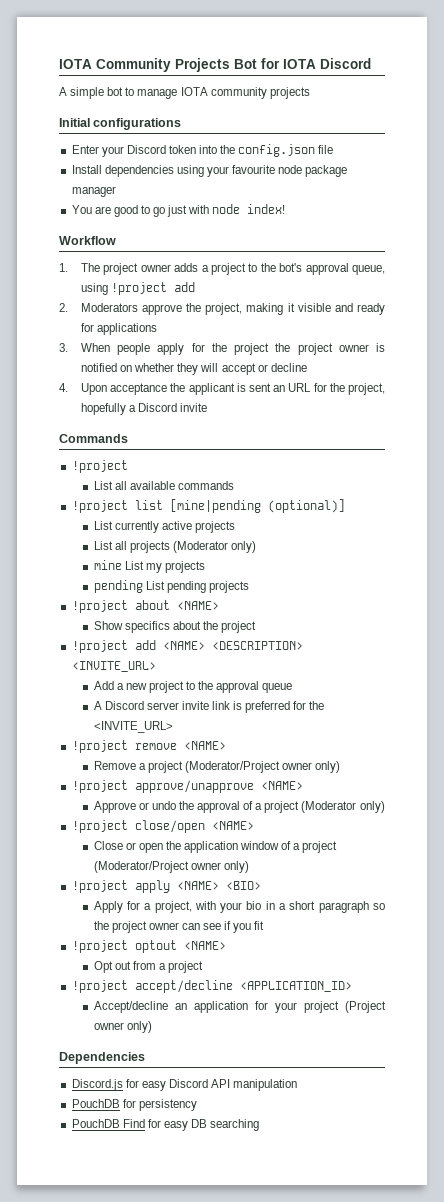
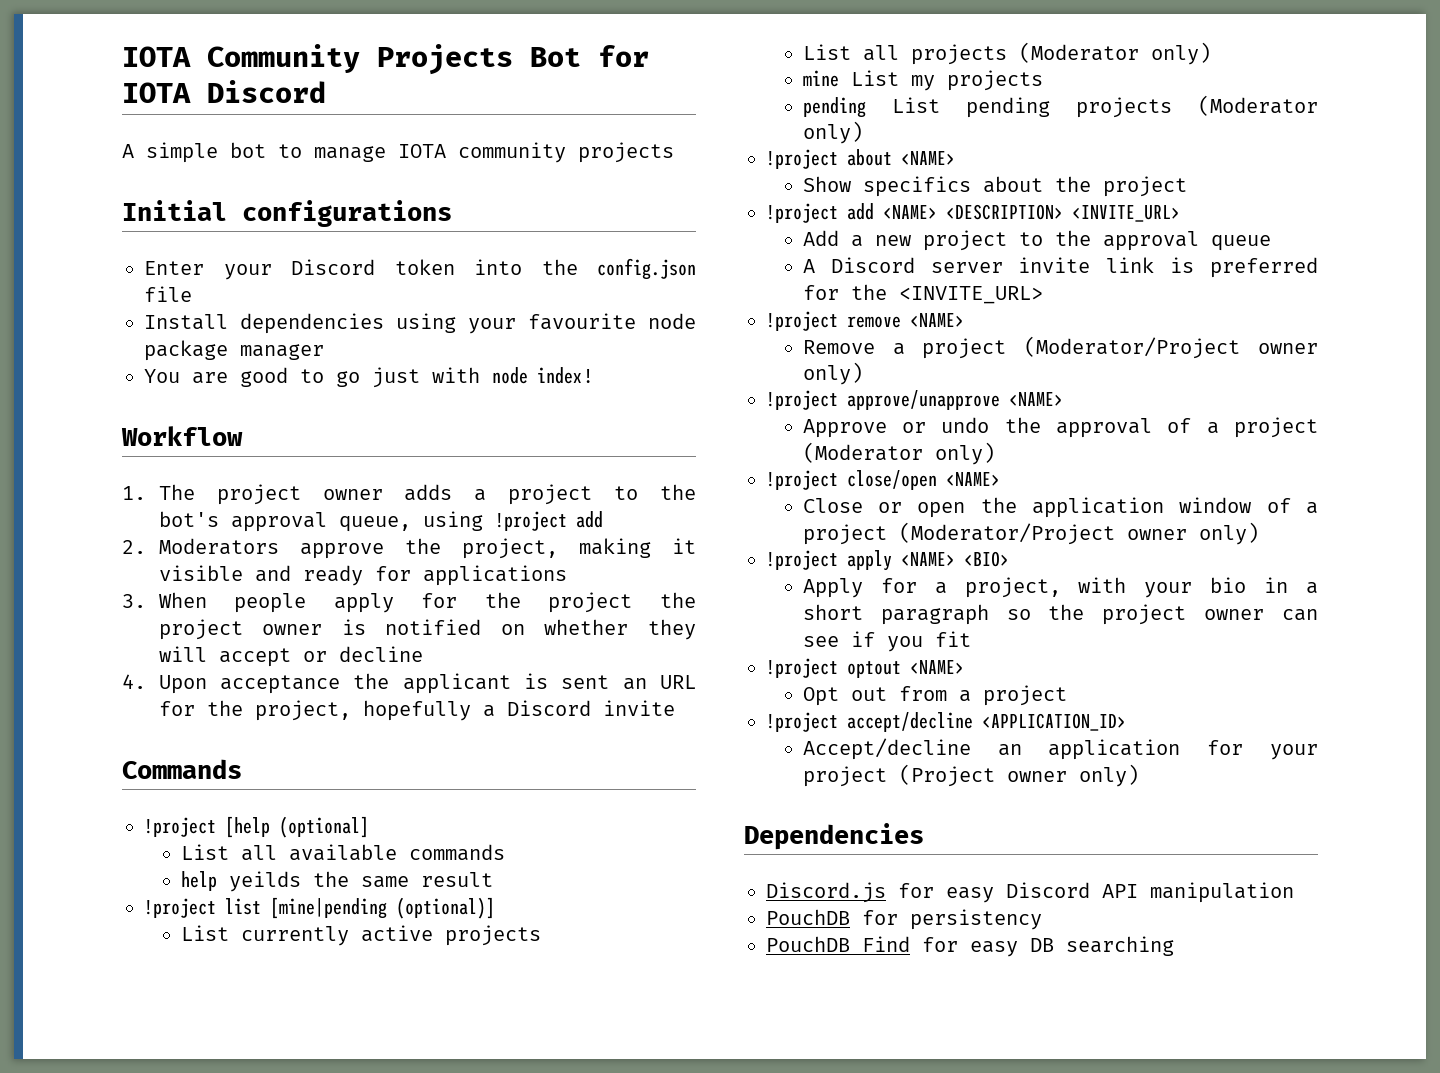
  Commands
- !project
+ !project [help (optional]
+ help yeilds the same result
- pending List pending projects
+ pending List pending projects (Moderator only)

